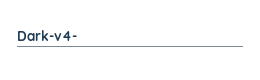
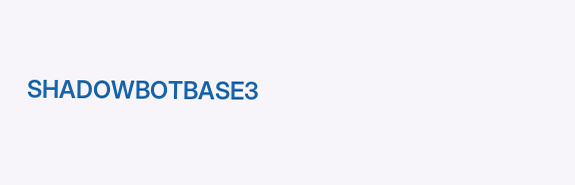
- Dark-v4-
+ SHADOWBOTBASE3

